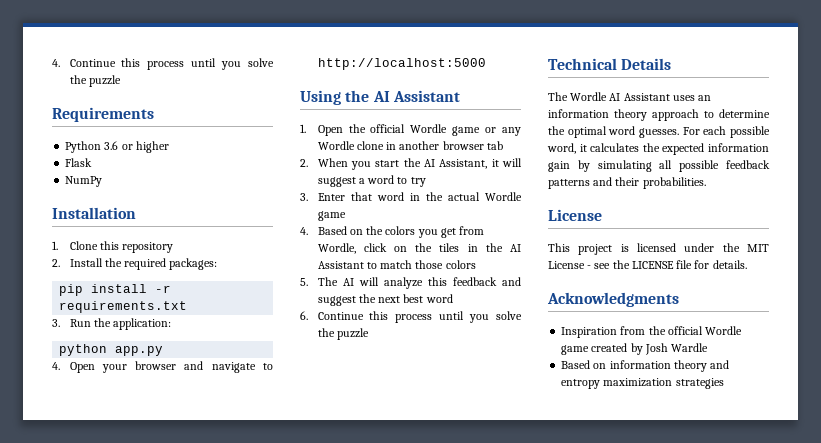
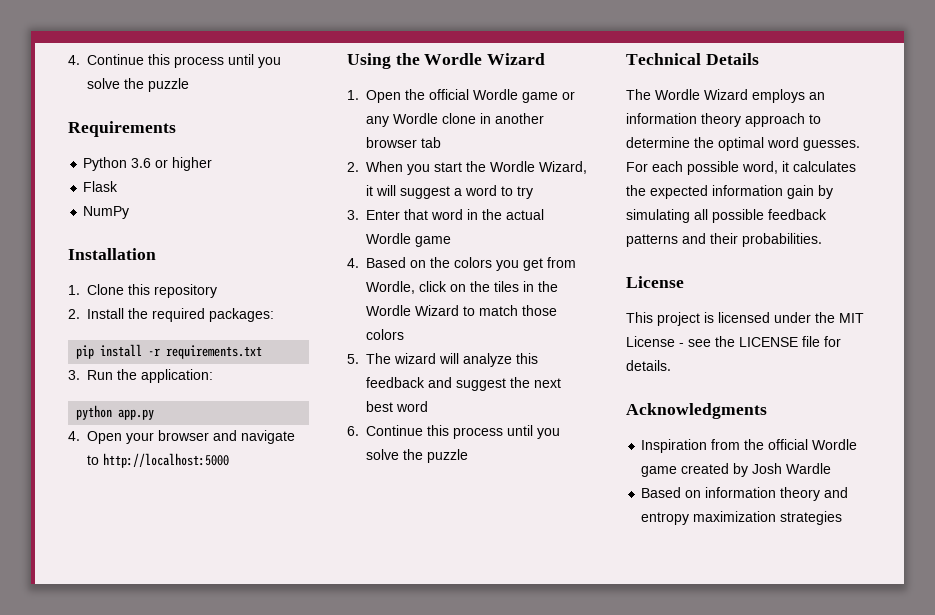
- Using the AI Assistant
+ Using the Wordle Wizard
- 2. When you start the AI Assistant, it will suggest a word to try
+ 2. When you start the Wordle Wizard, it will suggest a word to try
- 4. Based on the colors you get from Wordle, click on the tiles in the AI Assistant to match those colors
+ 4. Based on the colors you get from Wordle, click on the tiles in the Wordle Wizard to match those colors
- 5. The AI will analyze this feedback and suggest the next best word
+ 5. The wizard will analyze this feedback and suggest the next best word
- The Wordle AI Assistant uses an information theory approach to determine the optimal word guesses.
+ The Wordle Wizard employs an information theory approach to determine the optimal word guesses.

